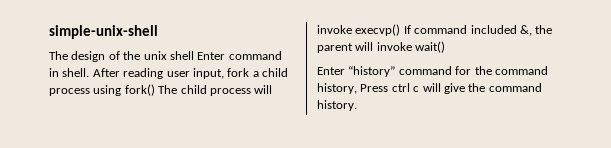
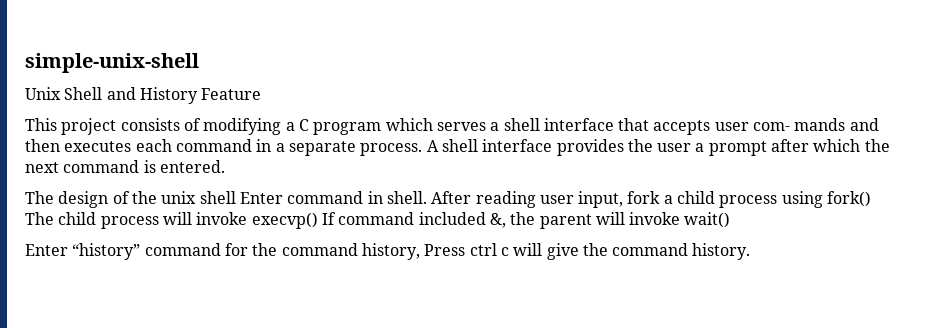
+ Unix Shell and History Feature
+ This project consists of modifying a C program which serves a shell interface that accepts user com- mands and then executes each command in a separate process. A shell interface provides the user a prompt after which the next command is entered.

